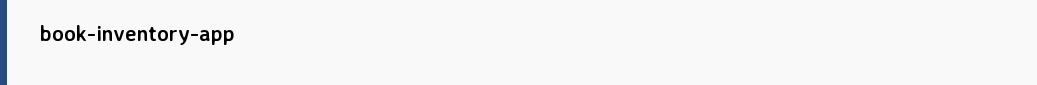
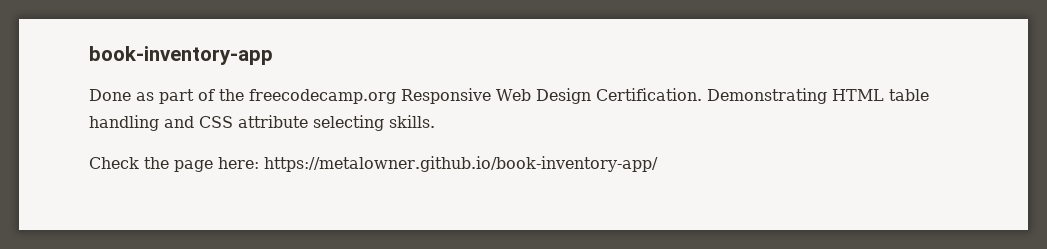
+ Done as part of the freecodecamp.org Responsive Web Design Certification. Demonstrating HTML table handling and CSS attribute selecting skills.
+ Check the page here: https://metalowner.github.io/book-inventory-app/

